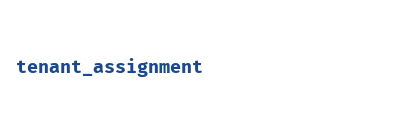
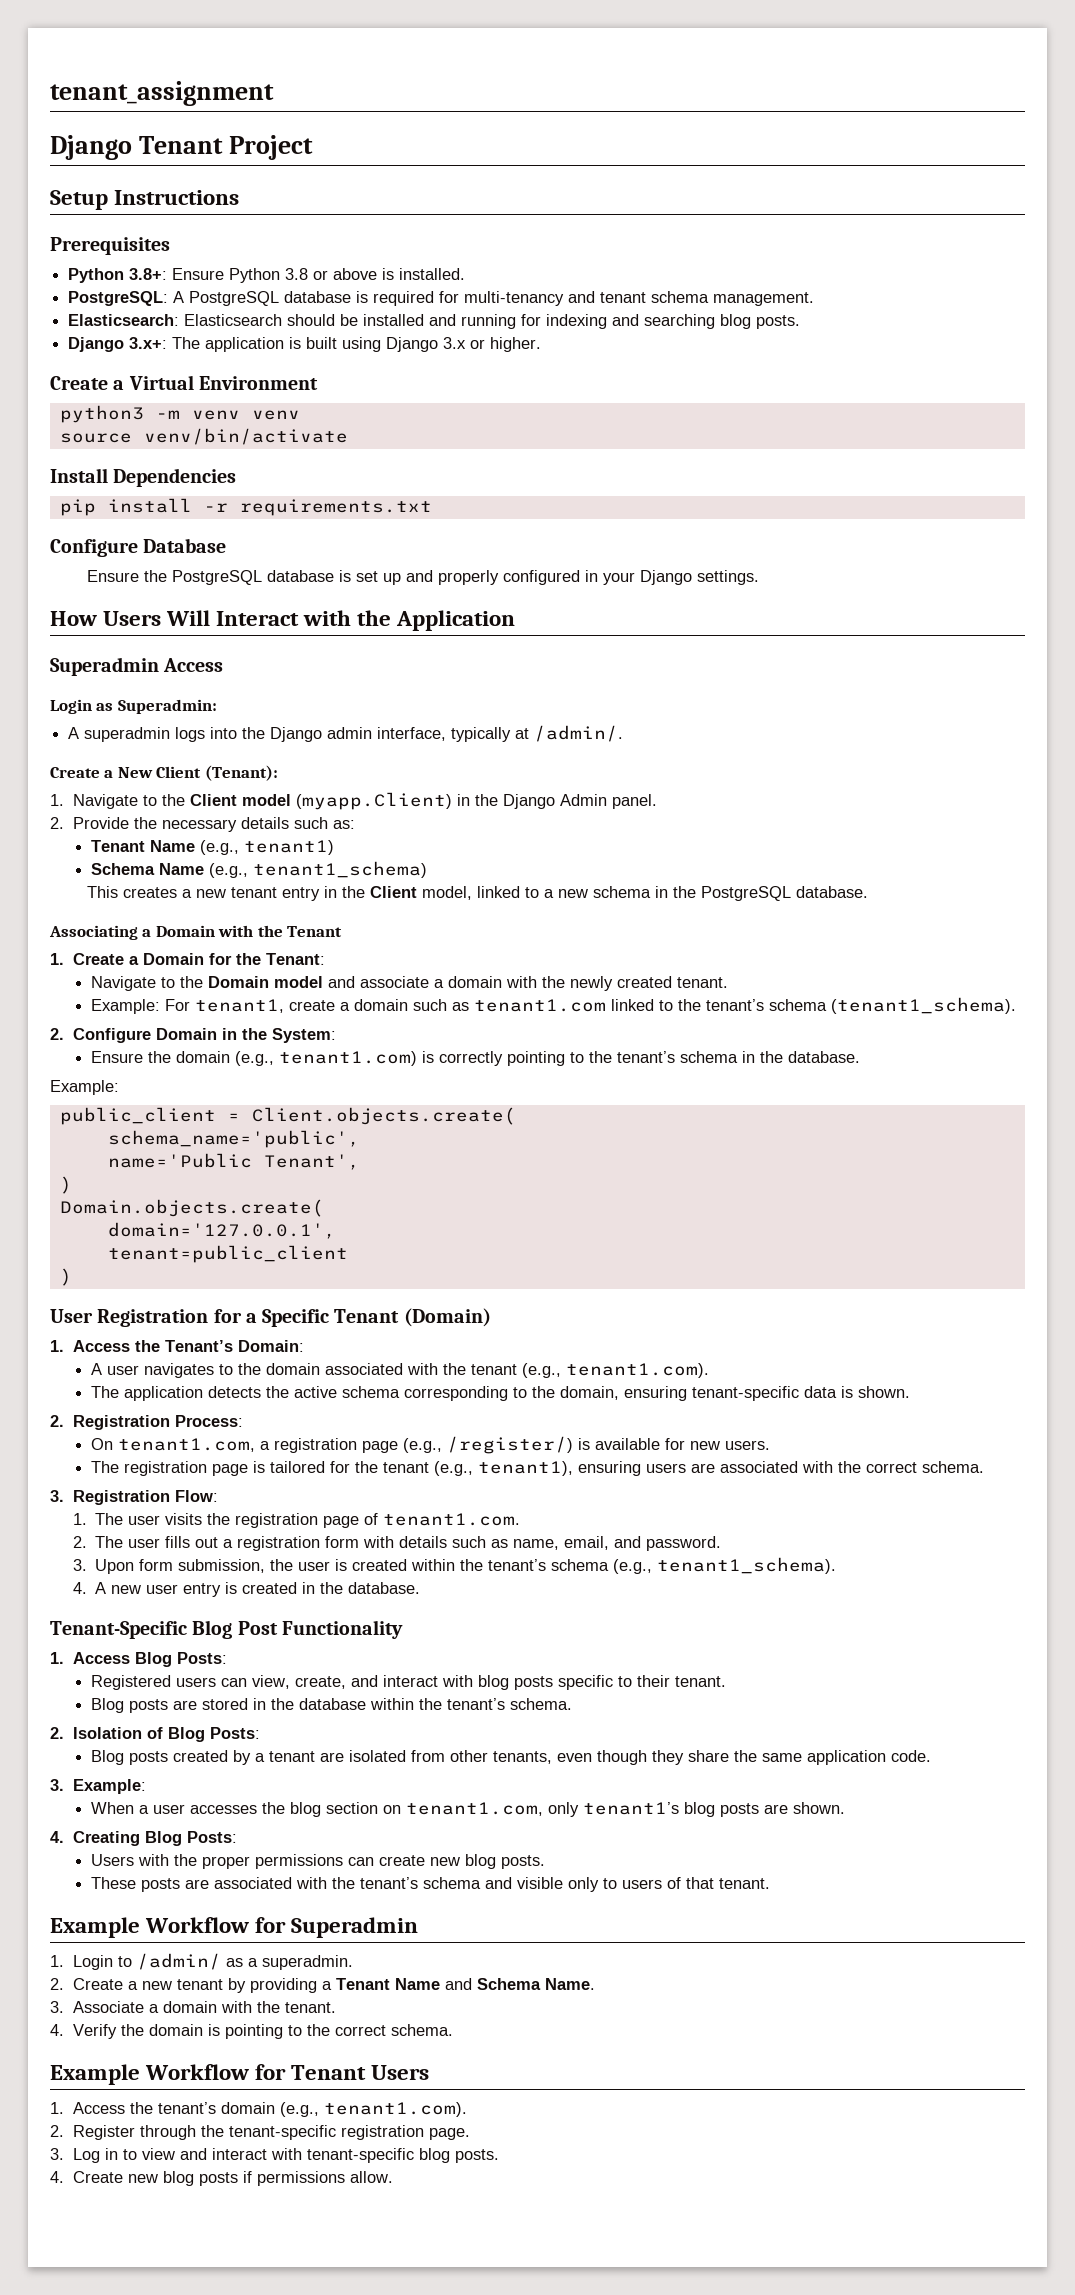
+ Django Tenant Project
+ Setup Instructions
+ Prerequisites
+ Python 3.8+: Ensure Python 3.8 or above is installed.
+ PostgreSQL: A PostgreSQL database is required for multi-tenancy and tenant schema management.
+ Elasticsearch: Elasticsearch should be installed and running for indexing and searching blog posts.
+ Django 3.x+: The application is built using Django 3.x or higher.
+ Create a Virtual Environment
+ python3 -m venv venv
+ source venv/bin/activate
+ Install Dependencies
+ pip install -r requirements.txt
+ Configure Database
+ Ensure the PostgreSQL database is set up and properly configured in your Django settings.
+ How Users Will Interact with the Application
+ Superadmin Access
+ Login as Superadmin:
+ A superadmin logs into the Django admin interface, typically at /admin/.
+ Create a New Client (Tenant):
+ 1. Navigate to the Client model (myapp.Client) in the Django Admin panel.
+ 2. Provide the necessary details such as:
+ Tenant Name (e.g., tenant1)
+ Schema Name (e.g., tenant1_schema)
+ This creates a new tenant entry in the Client model, linked to a new schema in the PostgreSQL database.
+ Associating a Domain with the Tenant
+ 1. Create a Domain for the Tenant:
+ Navigate to the Domain model and associate a domain with the newly created tenant.
+ Example: For tenant1, create a domain such as tenant1.com linked to the tenant’s schema (tenant1_schema).
+ 2. Configure Domain in the System:
+ Ensure the domain (e.g., tenant1.com) is correctly pointing to the tenant’s schema in the database.
+ Example:
+ public_client = Client.objects.create(
+ schema_name='public',
+ name='Public Tenant',
+ )
+ Domain.objects.create(
+ domain='127.0.0.1',
+ tenant=public_client
+ )
+ User Registration for a Specific Tenant (Domain)
+ 1. Access the Tenant’s Domain:
+ A user navigates to the domain associated with the tenant (e.g., tenant1.com).
+ The application detects the active schema corresponding to the domain, ensuring tenant-specific data is shown.
+ 2. Registration Process:
+ On tenant1.com, a registration page (e.g., /register/) is available for new users.
+ The registration page is tailored for the tenant (e.g., tenant1), ensuring users are associated with the correct schema.
+ 3. Registration Flow:
+ 1. The user visits the registration page of tenant1.com.
+ 2. The user fills out a registration form with details such as name, email, and password.
+ 3. Upon form submission, the user is created within the tenant’s schema (e.g., tenant1_schema).
+ 4. A new user entry is created in the database.
+ Tenant-Specific Blog Post Functionality
+ 1. Access Blog Posts:
+ Registered users can view, create, and interact with blog posts specific to their tenant.
+ Blog posts are stored in the database within the tenant’s schema.
+ 2. Isolation of Blog Posts:
+ Blog posts created by a tenant are isolated from other tenants, even though they share the same application code.
+ 3. Example:
+ When a user accesses the blog section on tenant1.com, only tenant1’s blog posts are shown.
+ 4. Creating Blog Posts:
+ Users with the proper permissions can create new blog posts.
+ These posts are associated with the tenant’s schema and visible only to users of that tenant.
+ Example Workflow for Superadmin
+ 1. Login to /admin/ as a superadmin.
+ 2. Create a new tenant by providing a Tenant Name and Schema Name.
+ 3. Associate a domain with the tenant.
+ 4. Verify the domain is pointing to the correct schema.
+ Example Workflow for Tenant Users
+ 1. Access the tenant’s domain (e.g., tenant1.com).
+ 2. Register through the tenant-specific registration page.
+ 3. Log in to view and interact with tenant-specific blog posts.
+ 4. Create new blog posts if permissions allow.

